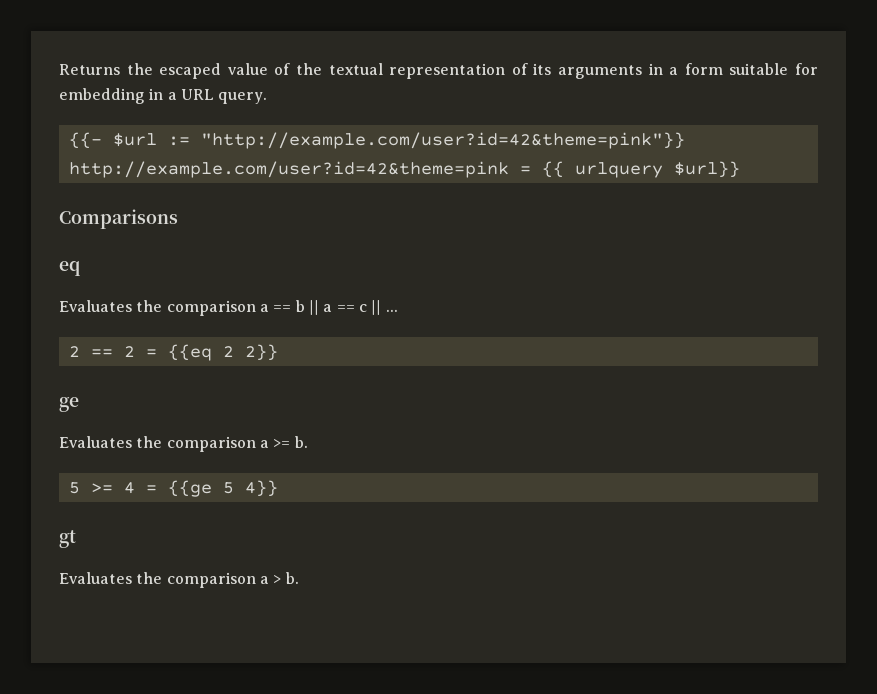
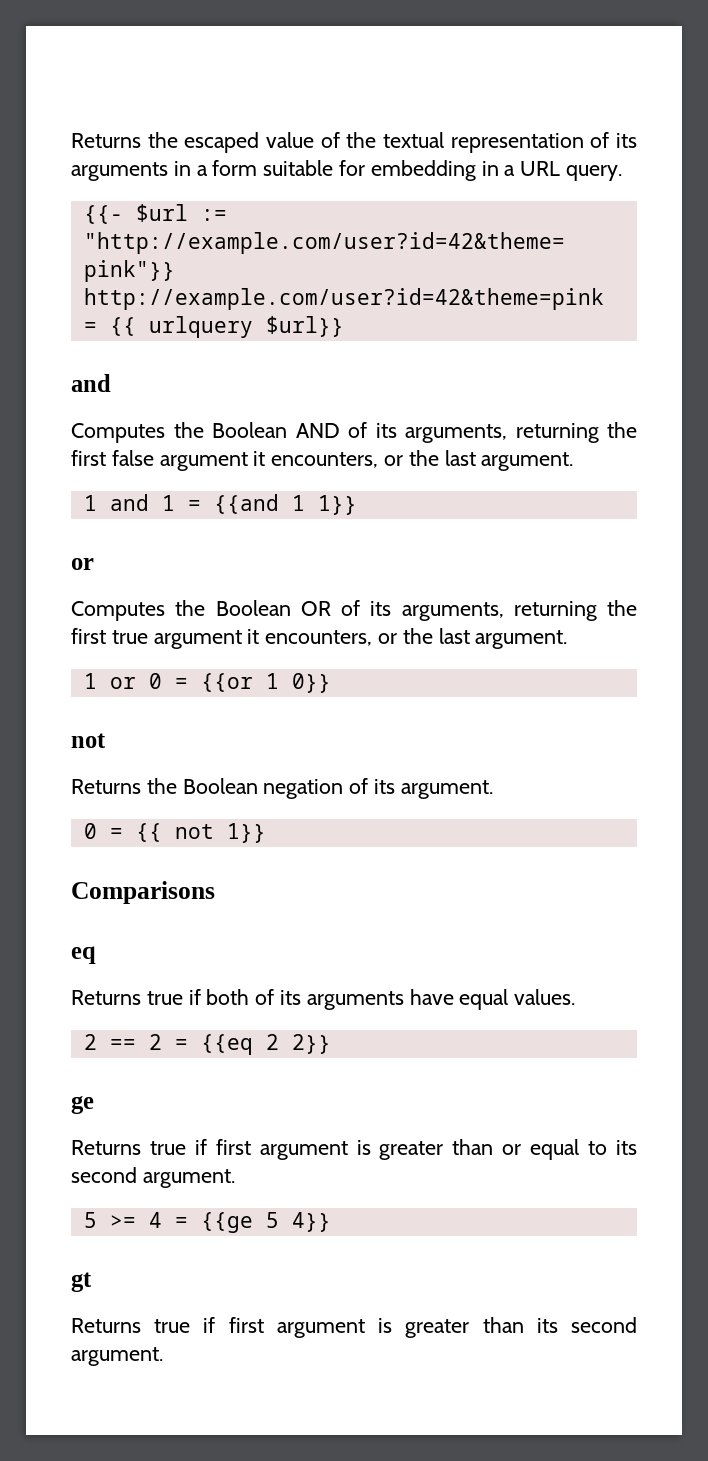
  http://example.com/user?id=42&theme=pink = {{ urlquery $url}}
+ and
+ Computes the Boolean AND of its arguments, returning the first false argument it encounters, or the last argument.
+ 1 and 1 = {{and 1 1}}
+ or
+ Computes the Boolean OR of its arguments, returning the first true argument it encounters, or the last argument.
+ 1 or 0 = {{or 1 0}}
+ not
+ Returns the Boolean negation of its argument.
+ 0 = {{ not 1}}
  Comparisons
  eq
- Evaluates the comparison a == b || a == c || ...
+ Returns true if both of its arguments have equal values.
- Evaluates the comparison a >= b.
+ Returns true if first argument is greater than or equal to its second argument.
- Evaluates the comparison a > b.
+ Returns true if first argument is greater than its second argument.

